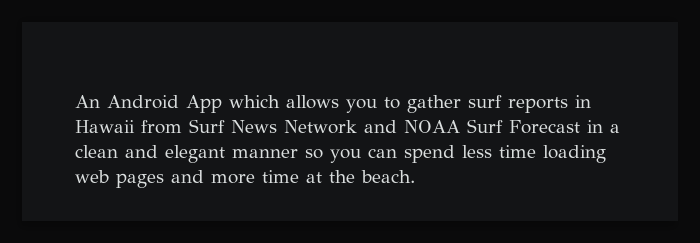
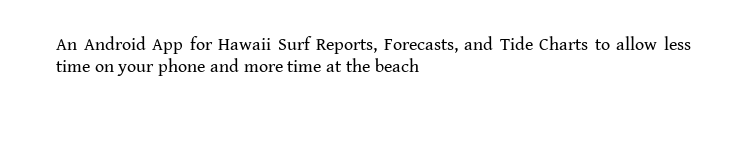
- An Android App which allows you to gather surf reports in Hawaii from Surf News Network and NOAA Surf Forecast in a clean and elegant manner so you can spend less time loading web pages and more time at the beach.
+ An Android App for Hawaii Surf Reports, Forecasts, and Tide Charts to allow less time on your phone and more time at the beach

